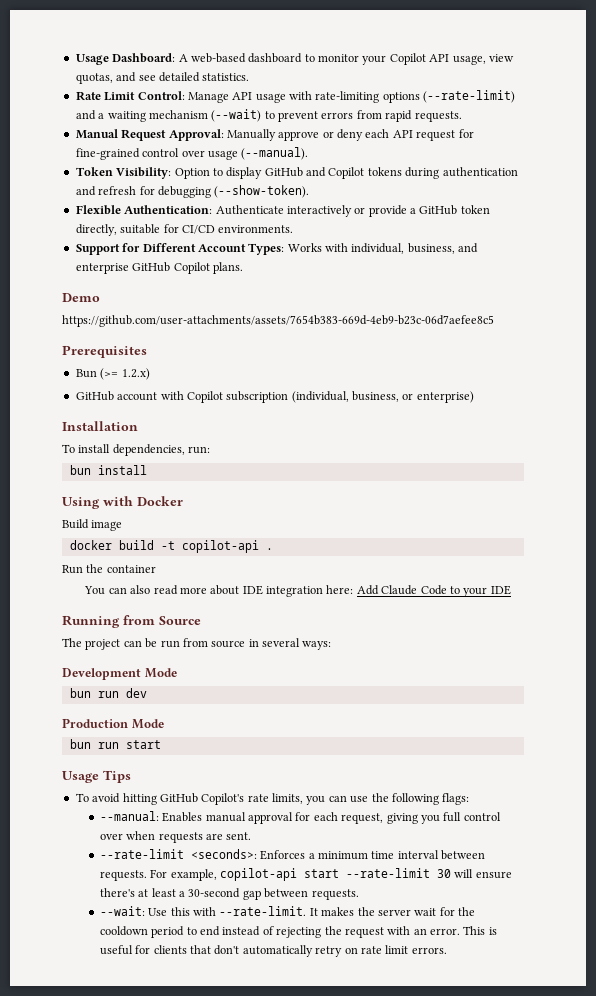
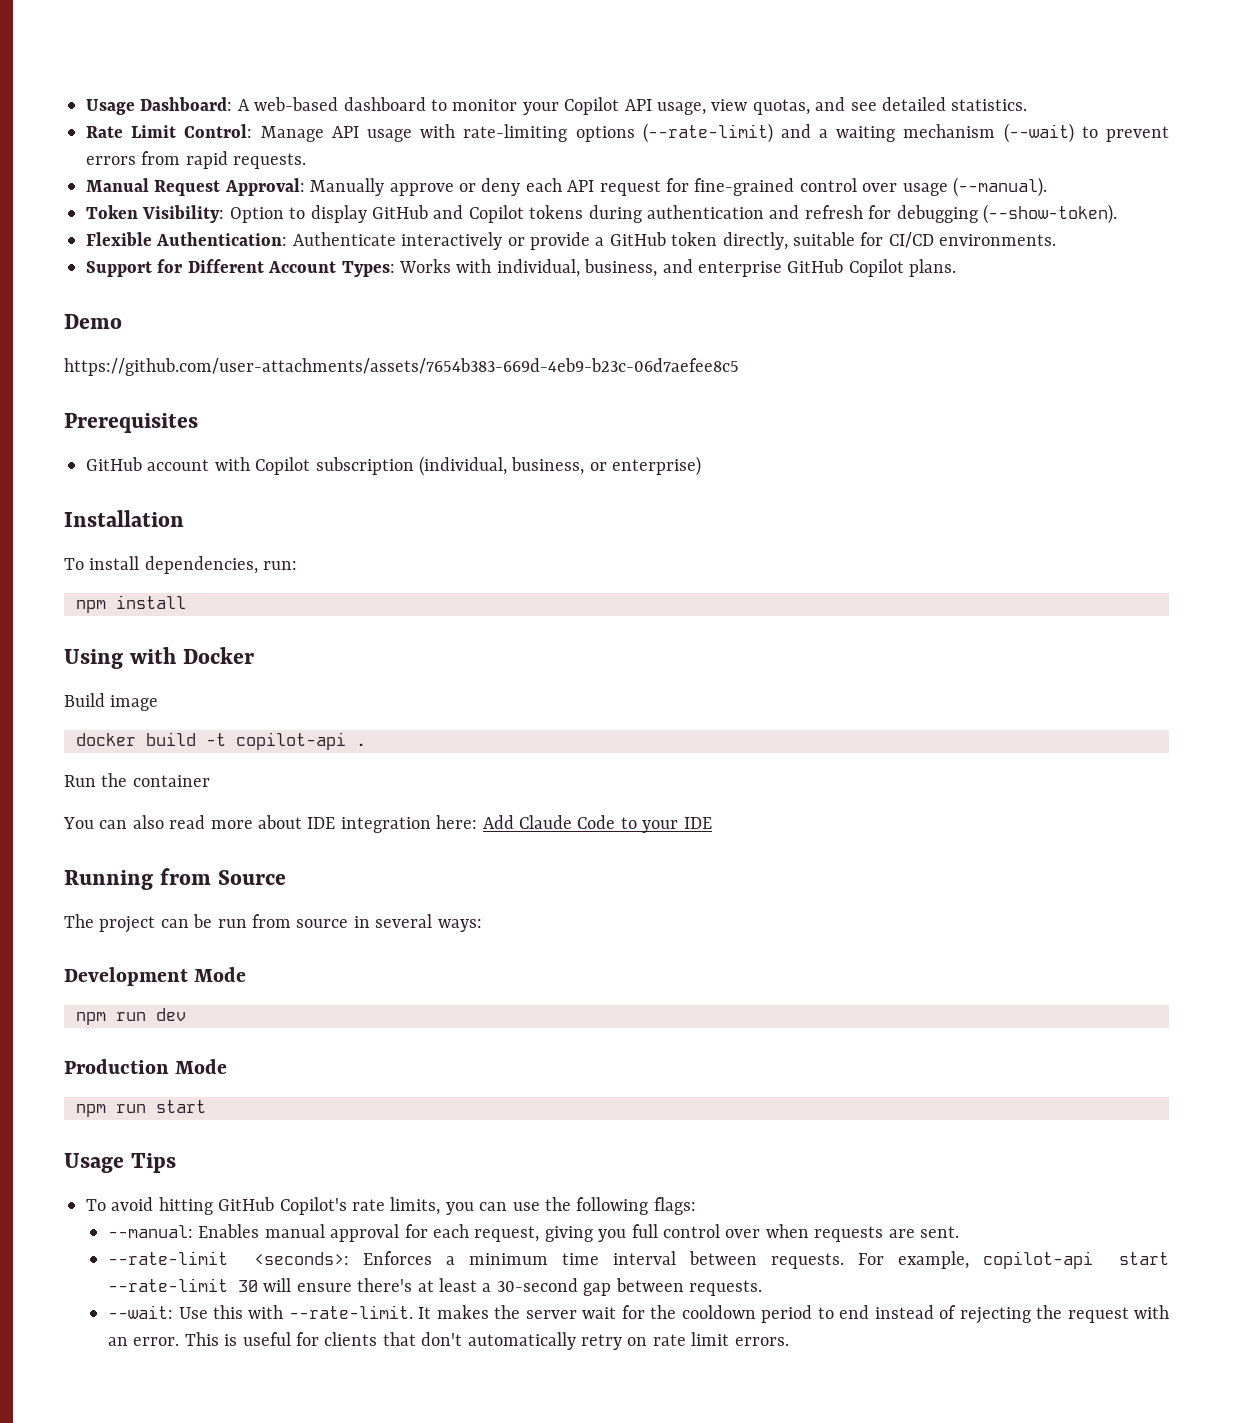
- Bun (>= 1.2.x)
- bun install
+ npm install
- bun run dev
+ npm run dev
- bun run start
+ npm run start

